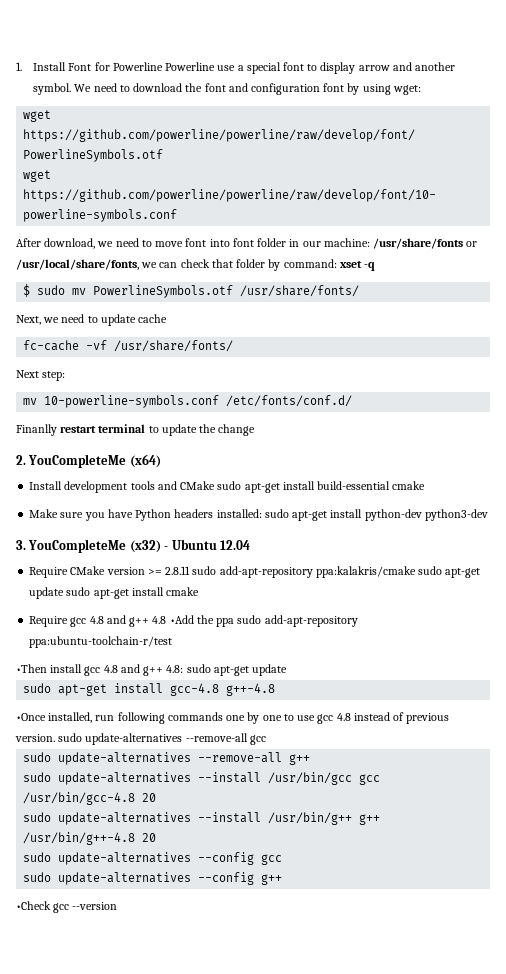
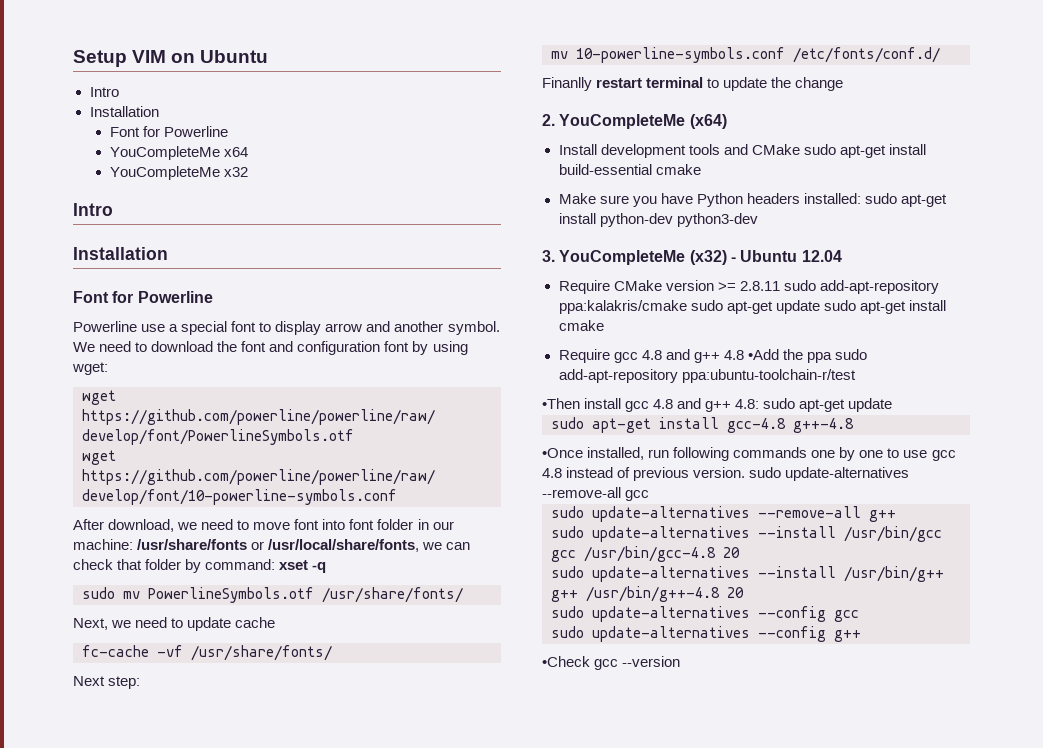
- 1. Install Font for Powerline Powerline use a special font to display arrow and another symbol.
+ Setup VIM on Ubuntu
+ Intro
+ Installation
+ Font for Powerline
+ YouCompleteMe x64
+ YouCompleteMe x32
+ Intro
+ Installation
+ Font for Powerline
+ Powerline use a special font to display arrow and another symbol.
- $ sudo mv PowerlineSymbols.otf /usr/share/fonts/
+ sudo mv PowerlineSymbols.otf /usr/share/fonts/

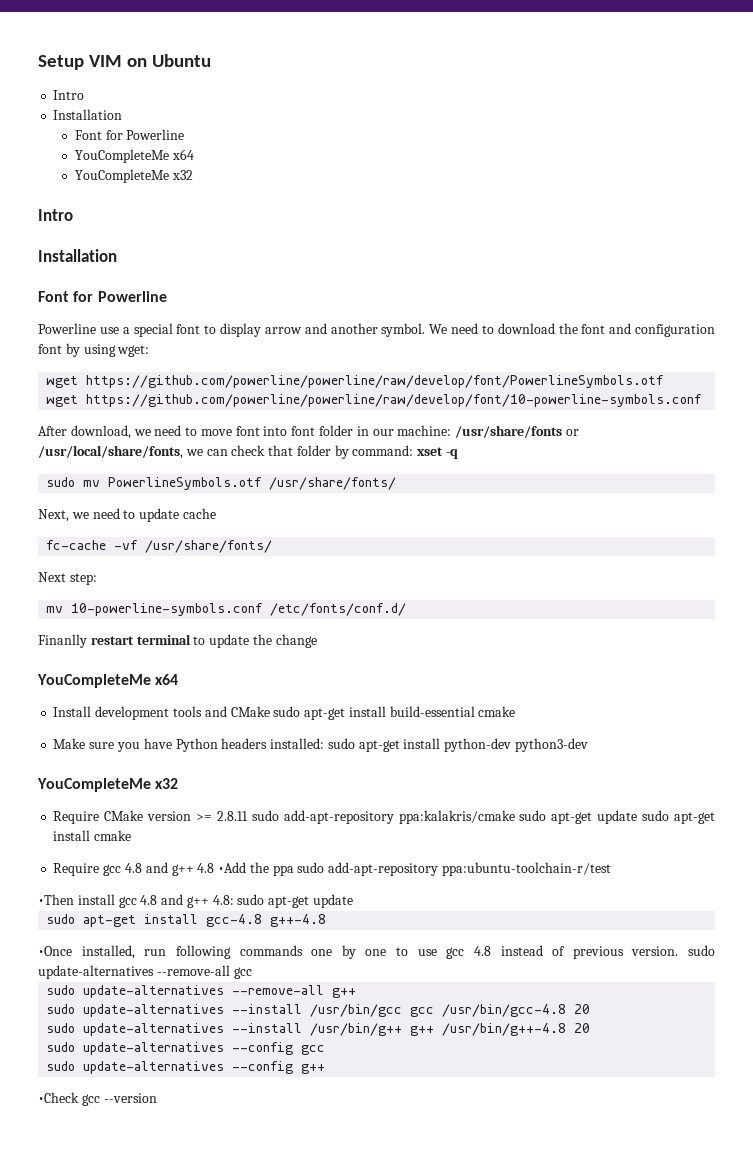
  Finanlly restart terminal to update the change
- 2. YouCompleteMe (x64)
+ YouCompleteMe x64
  Make sure you have Python headers installed: sudo apt-get install python-dev python3-dev
- 3. YouCompleteMe (x32) - Ubuntu 12.04
+ YouCompleteMe x32

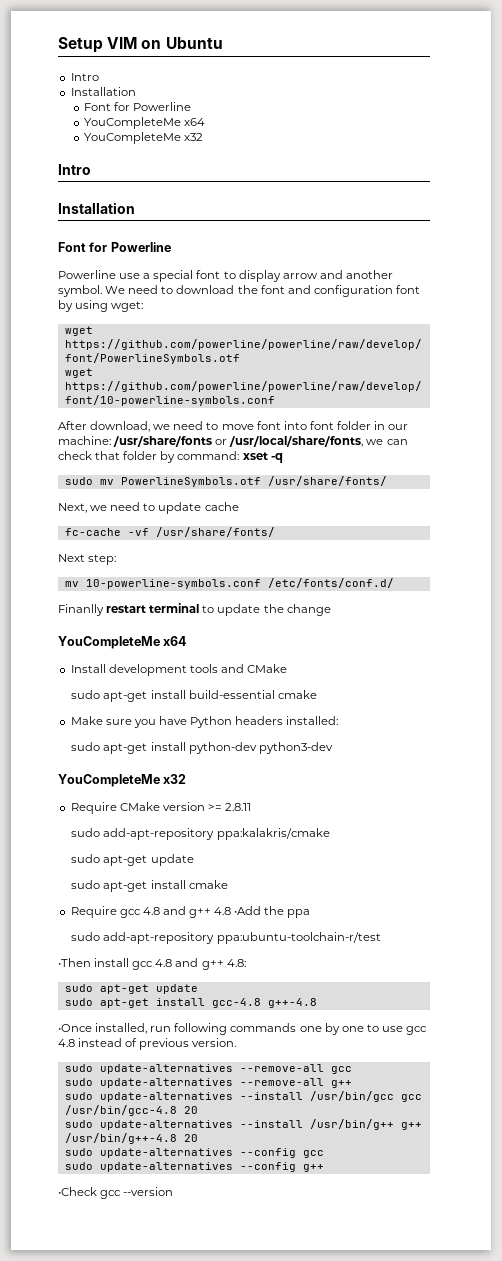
- Install development tools and CMake sudo apt-get install build-essential cmake
+ Install development tools and CMake
+ sudo apt-get install build-essential cmake
- Make sure you have Python headers installed: sudo apt-get install python-dev python3-dev
+ Make sure you have Python headers installed:
+ sudo apt-get install python-dev python3-dev
- Require CMake version >= 2.8.11 sudo add-apt-repository ppa:kalakris/cmake sudo apt-get update sudo apt-get install cmake
+ Require CMake version >= 2.8.11
+ sudo add-apt-repository ppa:kalakris/cmake
+ sudo apt-get update
+ sudo apt-get install cmake
- Require gcc 4.8 and g++ 4.8 •Add the ppa sudo add-apt-repository ppa:ubuntu-toolchain-r/test
+ Require gcc 4.8 and g++ 4.8 •Add the ppa
+ sudo add-apt-repository ppa:ubuntu-toolchain-r/test
- •Then install gcc 4.8 and g++ 4.8: sudo apt-get update
+ •Then install gcc 4.8 and g++ 4.8:
+ sudo apt-get update
- •Once installed, run following commands one by one to use gcc 4.8 instead of previous version. sudo update-alternatives --remove-all gcc
+ •Once installed, run following commands one by one to use gcc 4.8 instead of previous version.
+ sudo update-alternatives --remove-all gcc

